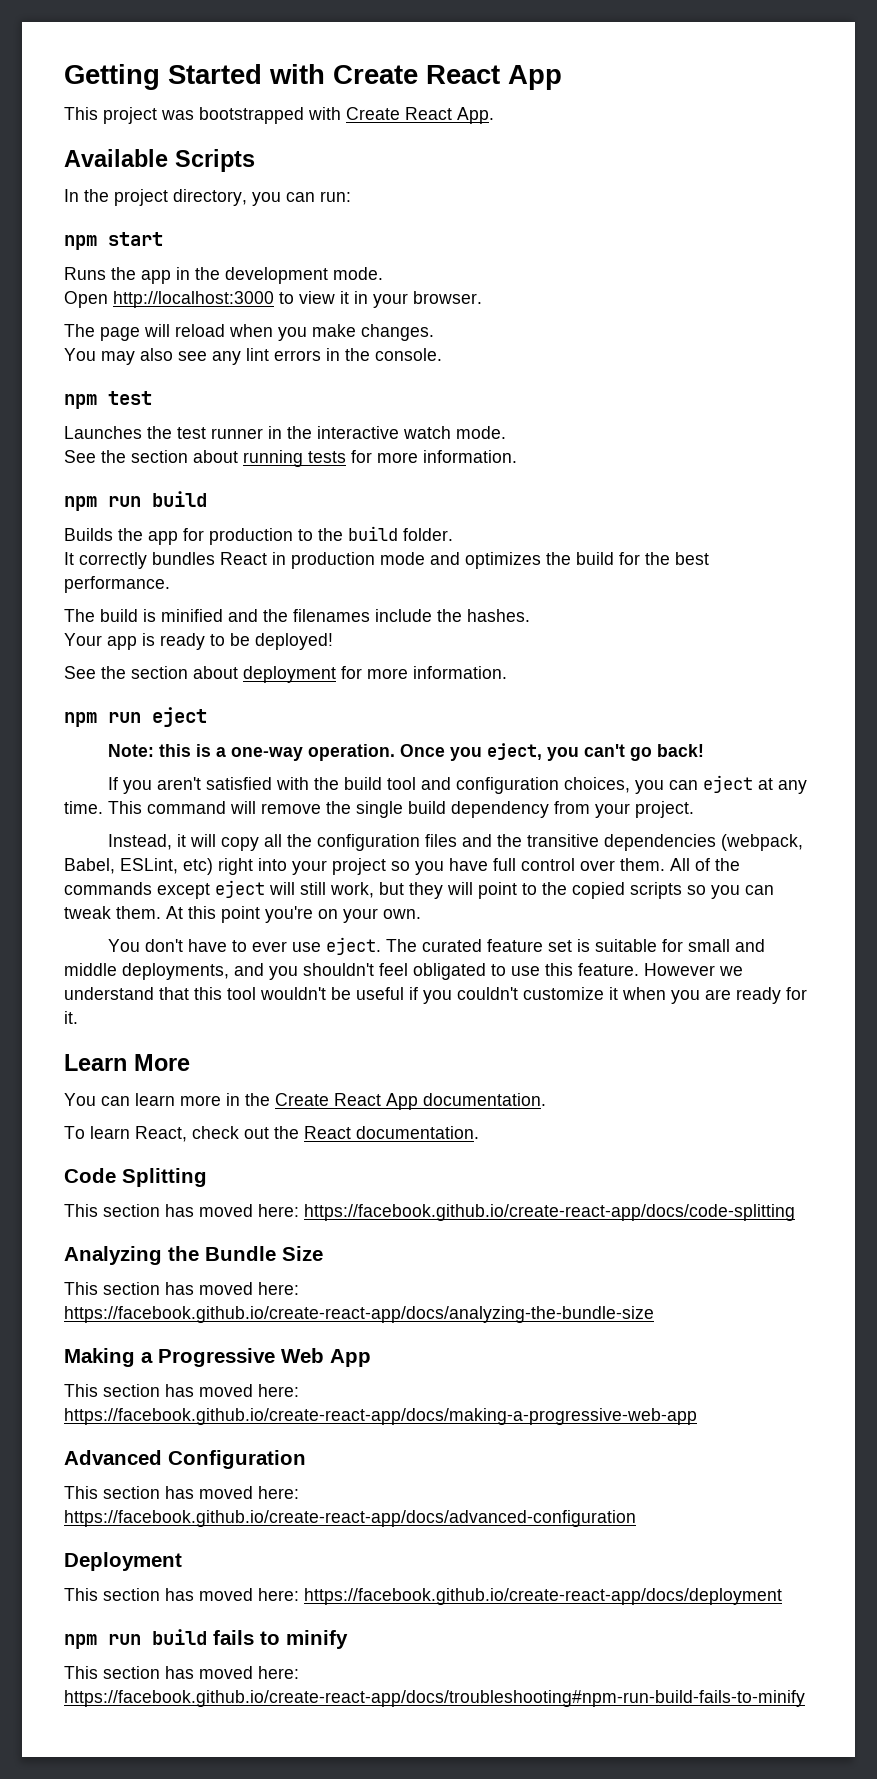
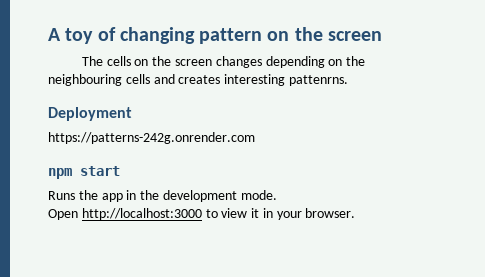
- Getting Started with Create React App
- This project was bootstrapped with Create React App.
- Available Scripts
- In the project directory, you can run:
+ A toy of changing pattern on the screen
+ The cells on the screen changes depending on the neighbouring cells and creates interesting pattenrns.
+ Deployment
+ https://patterns-242g.onrender.com
- The page will reload when you make changes.
- You may also see any lint errors in the console.
- npm test
- Launches the test runner in the interactive watch mode.
- See the section about running tests for more information.
- npm run build
- Builds the app for production to the build folder.
- It correctly bundles React in production mode and optimizes the build for the best performance.
- The build is minified and the filenames include the hashes.
- Your app is ready to be deployed!
- See the section about deployment for more information.
- npm run eject
- Note: this is a one-way operation. Once you eject, you can't go back!
- If you aren't satisfied with the build tool and configuration choices, you can eject at any time. This command will remove the single build dependency from your project.
- Instead, it will copy all the configuration files and the transitive dependencies (webpack, Babel, ESLint, etc) right into your project so you have full control over them. All of the commands except eject will still work, but they will point to the copied scripts so you can tweak them. At this point you're on your own.
- You don't have to ever use eject. The curated feature set is suitable for small and middle deployments, and you shouldn't feel obligated to use this feature. However we understand that this tool wouldn't be useful if you couldn't customize it when you are ready for it.
- Learn More
- You can learn more in the Create React App documentation.
- To learn React, check out the React documentation.
- Code Splitting
- This section has moved here: https://facebook.github.io/create-react-app/docs/code-splitting
- Analyzing the Bundle Size
- This section has moved here: https://facebook.github.io/create-react-app/docs/analyzing-the-bundle-size
- Making a Progressive Web App
- This section has moved here: https://facebook.github.io/create-react-app/docs/making-a-progressive-web-app
- Advanced Configuration
- This section has moved here: https://facebook.github.io/create-react-app/docs/advanced-configuration
- Deployment
- This section has moved here: https://facebook.github.io/create-react-app/docs/deployment
- npm run build fails to minify
- This section has moved here: https://facebook.github.io/create-react-app/docs/troubleshooting#npm-run-build-fails-to-minify

